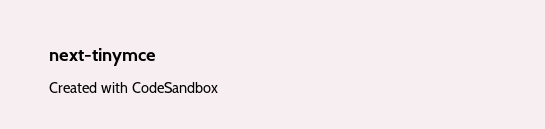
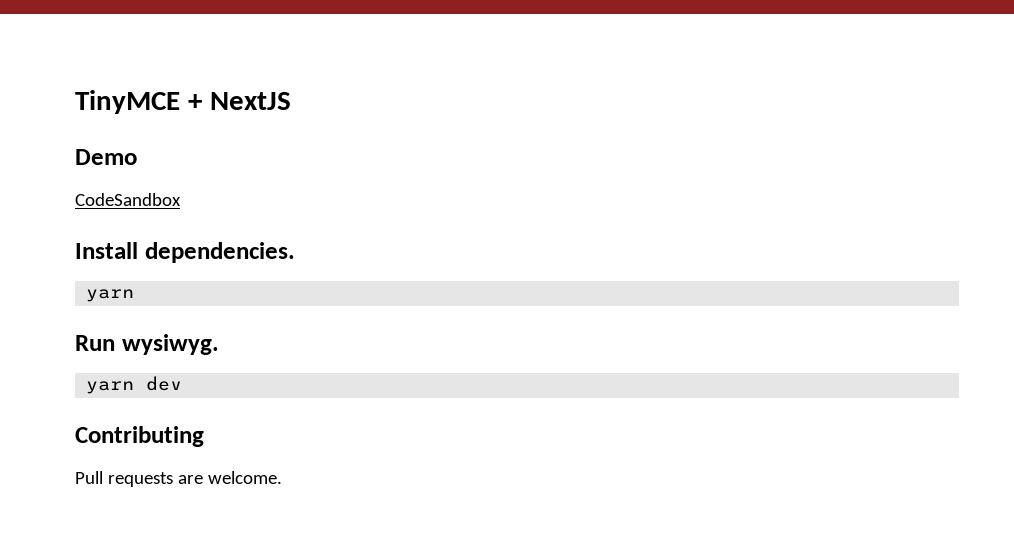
- next-tinymce
- Created with CodeSandbox
+ TinyMCE + NextJS
+ Demo
+ CodeSandbox
+ Install dependencies.
+ yarn
+ Run wysiwyg.
+ yarn dev
+ Contributing
+ Pull requests are welcome.

